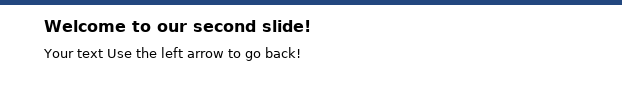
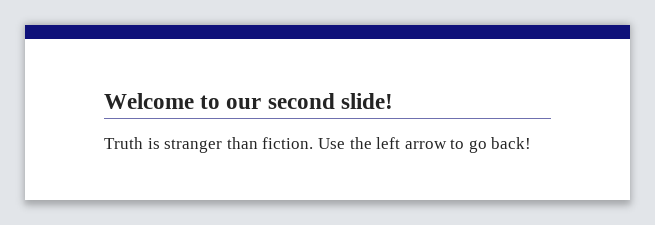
- Your text Use the left arrow to go back!
+ Truth is stranger than fiction. Use the left arrow to go back!

